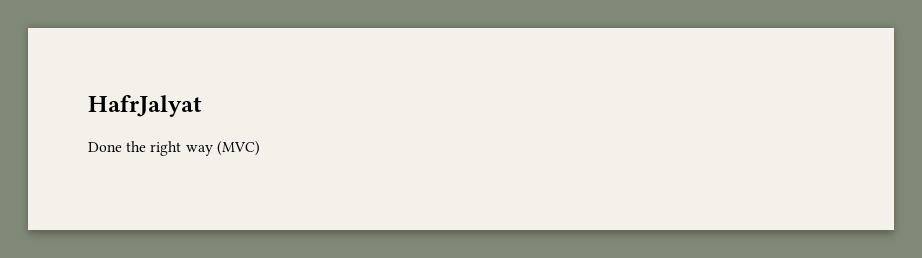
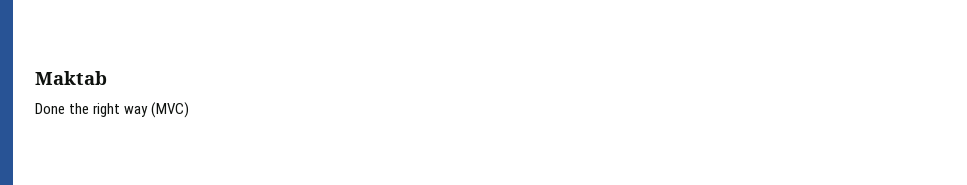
- HafrJalyat
+ Maktab

